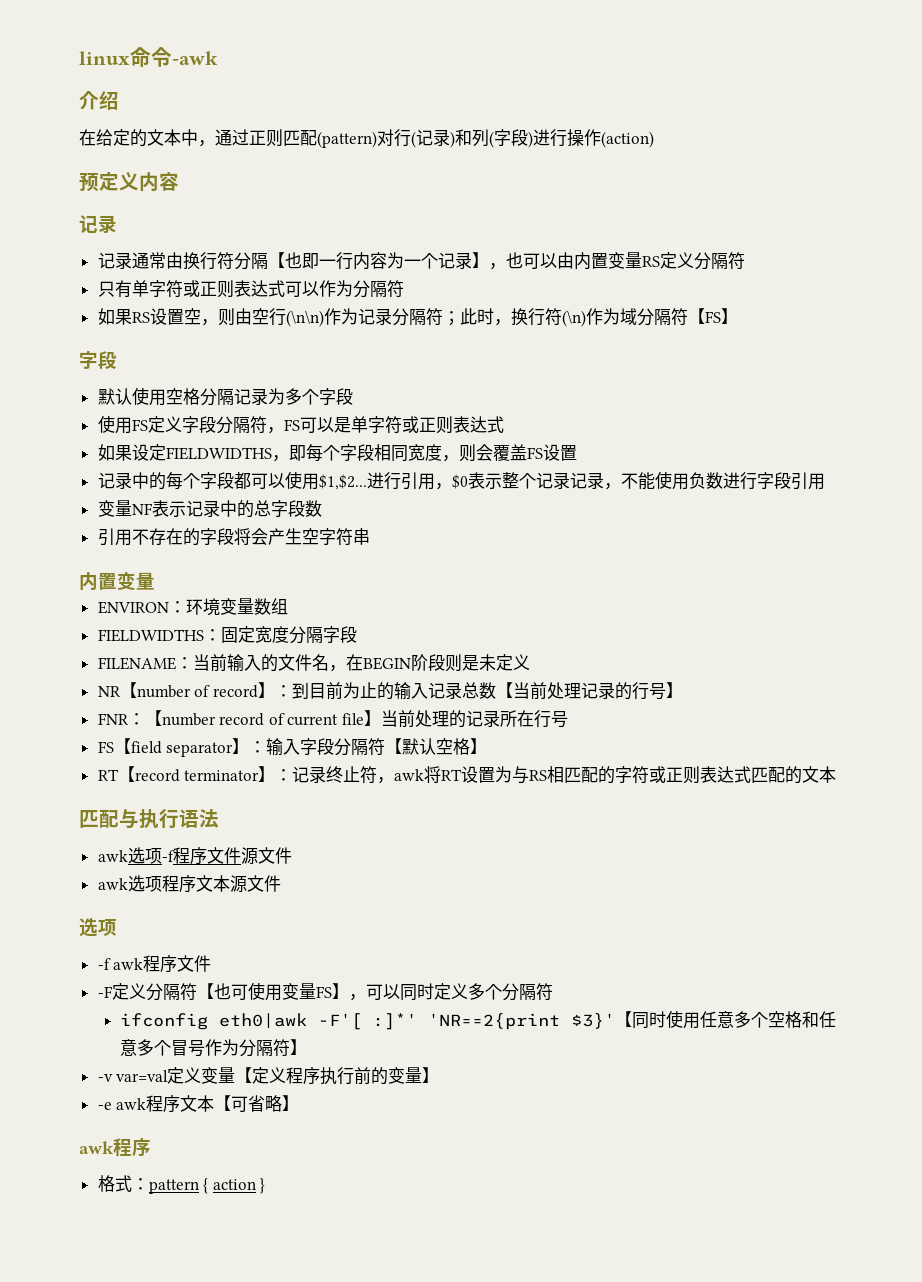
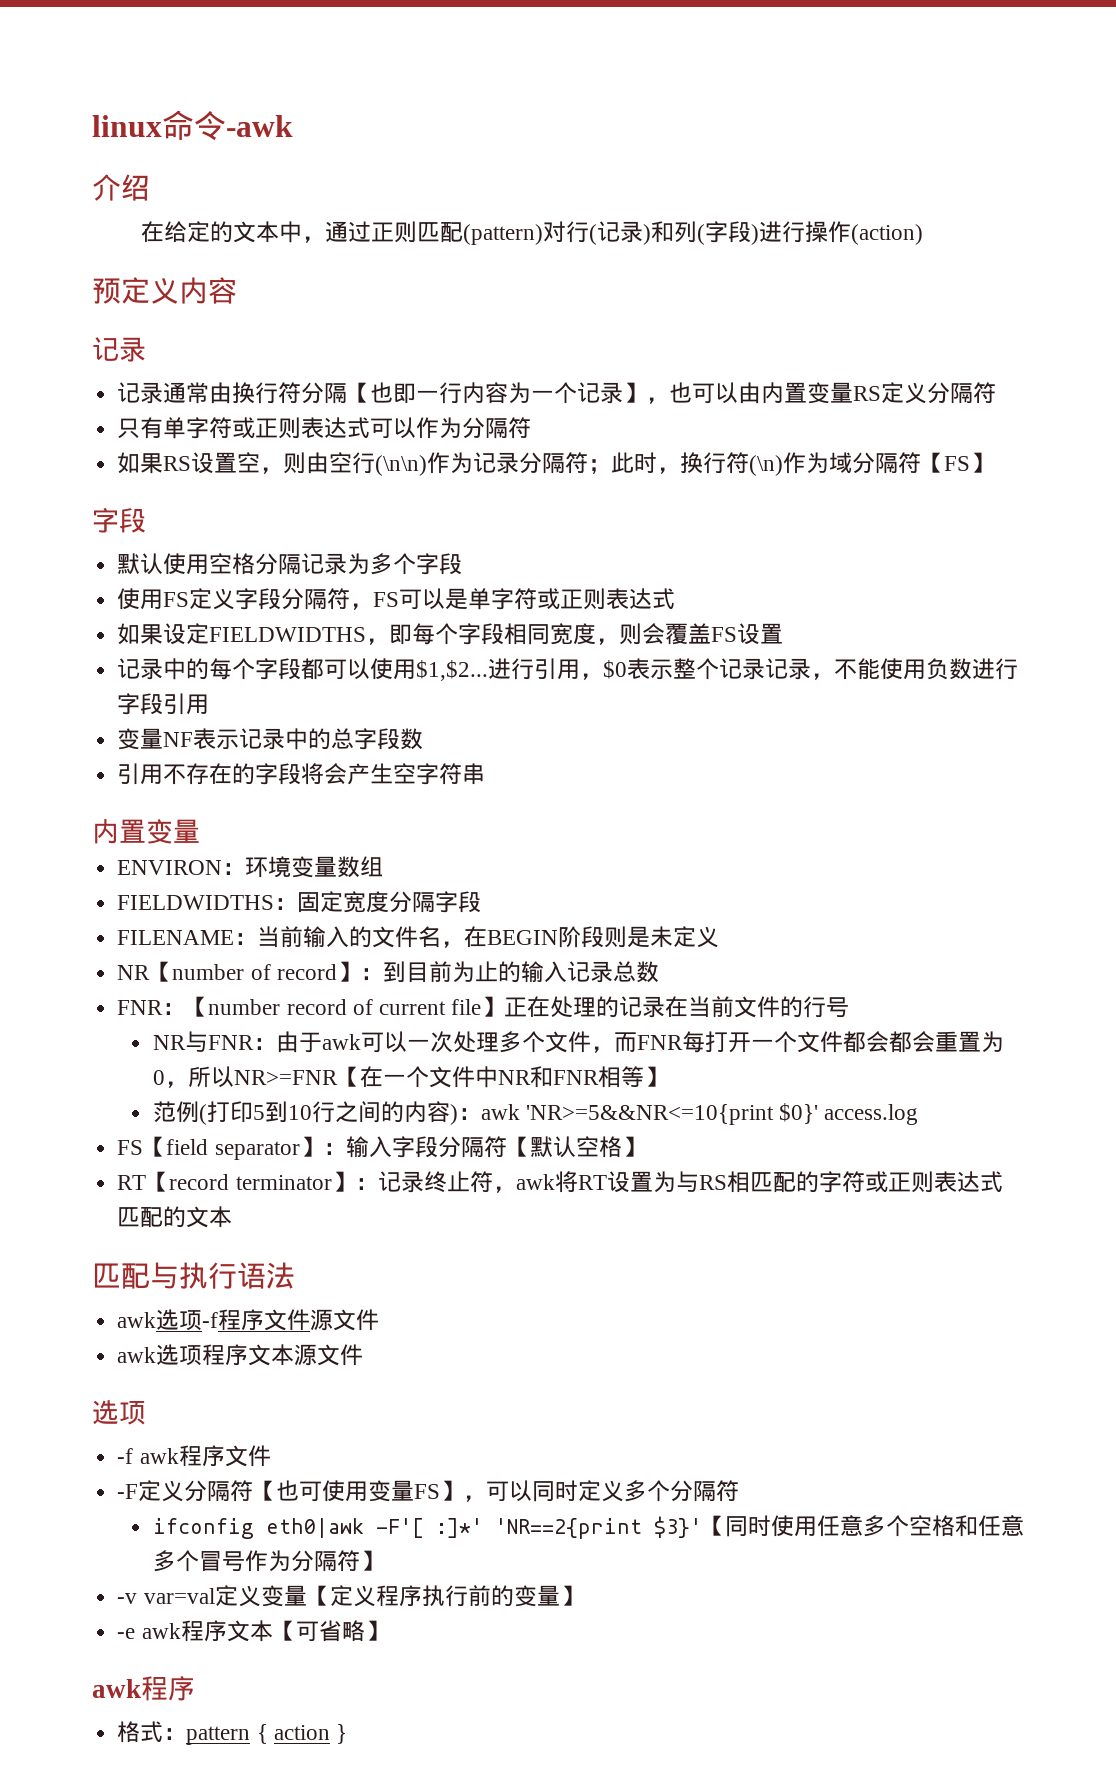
- NR【number of record】：到目前为止的输入记录总数【当前处理记录的行号】
+ NR【number of record】：到目前为止的输入记录总数
- FNR：【number record of current file】当前处理的记录所在行号
+ FNR：【number record of current file】正在处理的记录在当前文件的行号
+ NR与FNR：由于awk可以一次处理多个文件，而FNR每打开一个文件都会都会重置为0，所以NR>=FNR【在一个文件中NR和FNR相等】
+ 范例(打印5到10行之间的内容)：awk 'NR>=5&&NR<=10{print $0}' access.log

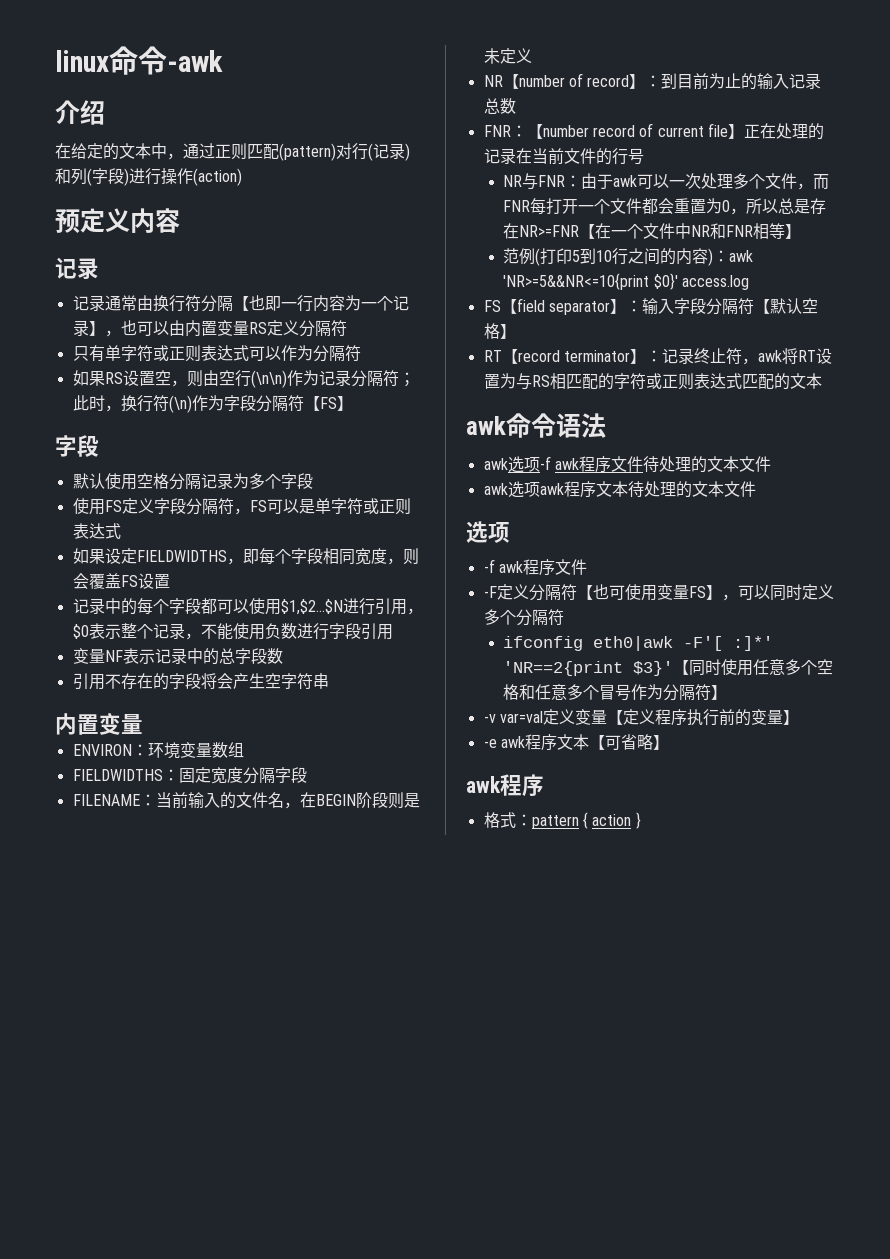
- 如果RS设置空，则由空行(\n\n)作为记录分隔符；此时，换行符(\n)作为域分隔符【FS】
+ 如果RS设置空，则由空行(\n\n)作为记录分隔符；此时，换行符(\n)作为字段分隔符【FS】
- 记录中的每个字段都可以使用$1,$2...进行引用，$0表示整个记录记录，不能使用负数进行字段引用
+ 记录中的每个字段都可以使用$1,$2...$N进行引用，$0表示整个记录，不能使用负数进行字段引用
- NR与FNR：由于awk可以一次处理多个文件，而FNR每打开一个文件都会都会重置为0，所以NR>=FNR【在一个文件中NR和FNR相等】
+ NR与FNR：由于awk可以一次处理多个文件，而FNR每打开一个文件都会重置为0，所以总是存在NR>=FNR【在一个文件中NR和FNR相等】
- 匹配与执行语法
+ awk命令语法
- awk选项-f程序文件源文件
+ awk选项-f awk程序文件待处理的文本文件
- awk选项程序文本源文件
+ awk选项awk程序文本待处理的文本文件

